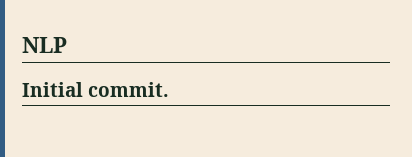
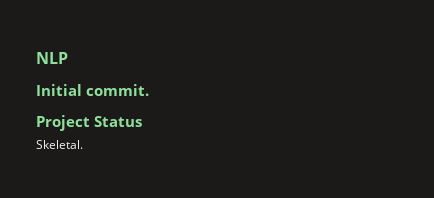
+ Project Status
+ Skeletal.

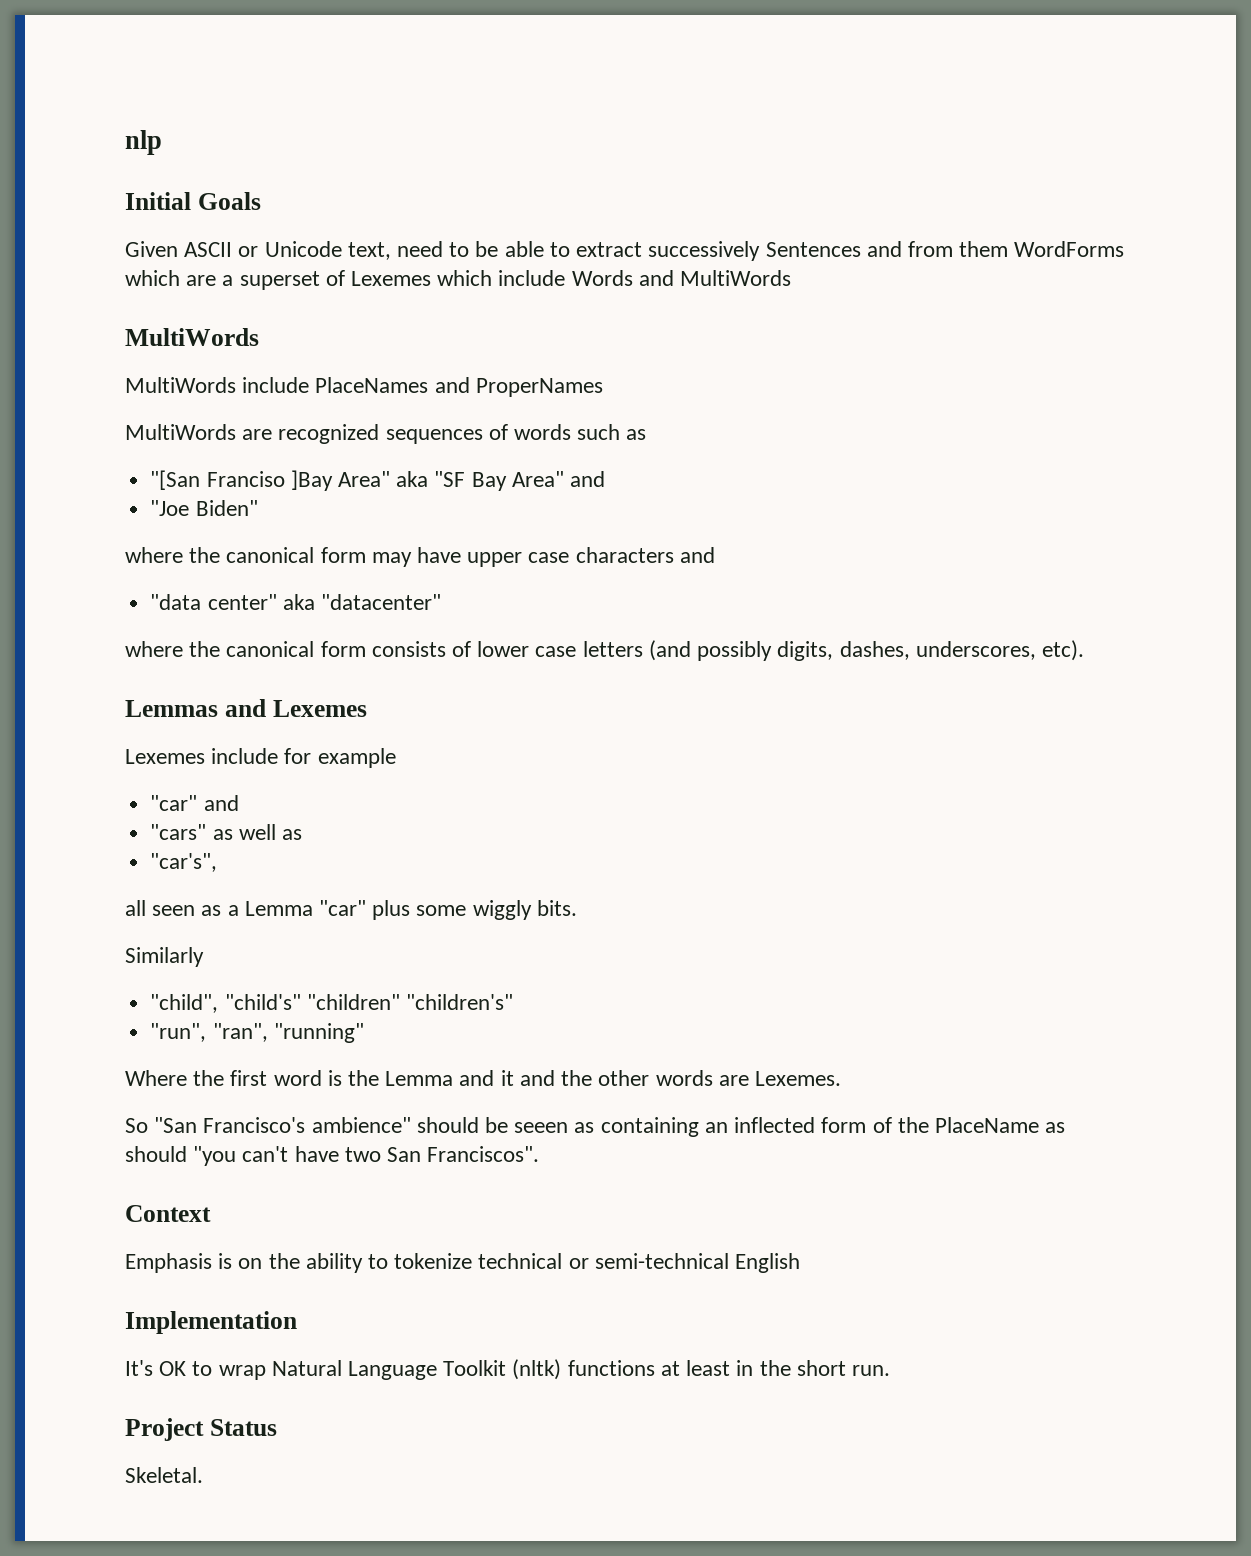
- NLP
+ nlp
- Initial commit.
+ Initial Goals
+ Given ASCII or Unicode text, need to be able to extract successively Sentences and from them WordForms which are a superset of Lexemes which include Words and MultiWords
+ MultiWords
+ MultiWords include PlaceNames and ProperNames
+ MultiWords are recognized sequences of words such as
+ "[San Franciso ]Bay Area" aka "SF Bay Area" and
+ "Joe Biden"
+ where the canonical form may have upper case characters and
+ "data center" aka "datacenter"
+ where the canonical form consists of lower case letters (and possibly digits, dashes, underscores, etc).
+ Lemmas and Lexemes
+ Lexemes include for example
+ "car" and
+ "cars" as well as
+ "car's",
+ all seen as a Lemma "car" plus some wiggly bits.
+ Similarly
+ "child", "child's" "children" "children's"
+ "run", "ran", "running"
+ Where the first word is the Lemma and it and the other words are Lexemes.
+ So "San Francisco's ambience" should be seeen as containing an inflected form of the PlaceName as should "you can't have two San Franciscos".
+ Context
+ Emphasis is on the ability to tokenize technical or semi-technical English
+ Implementation
+ It's OK to wrap Natural Language Toolkit (nltk) functions at least in the short run.

